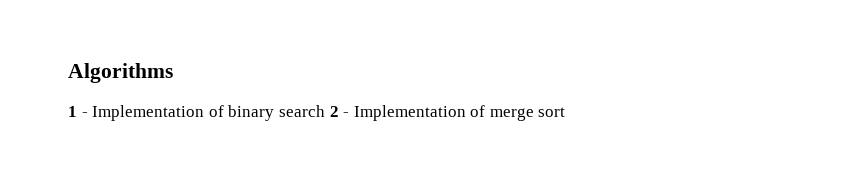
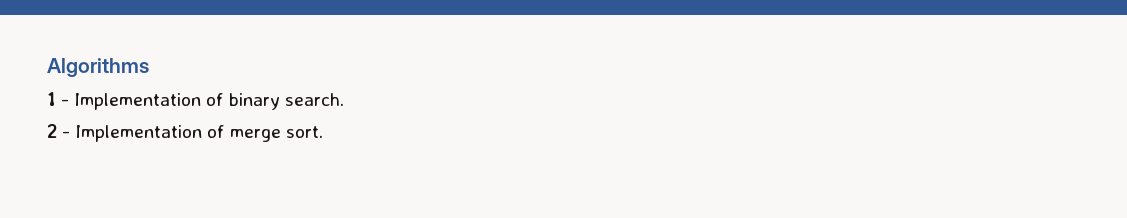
- 1 - Implementation of binary search 2 - Implementation of merge sort
+ 1 - Implementation of binary search.
+ 2 - Implementation of merge sort.

